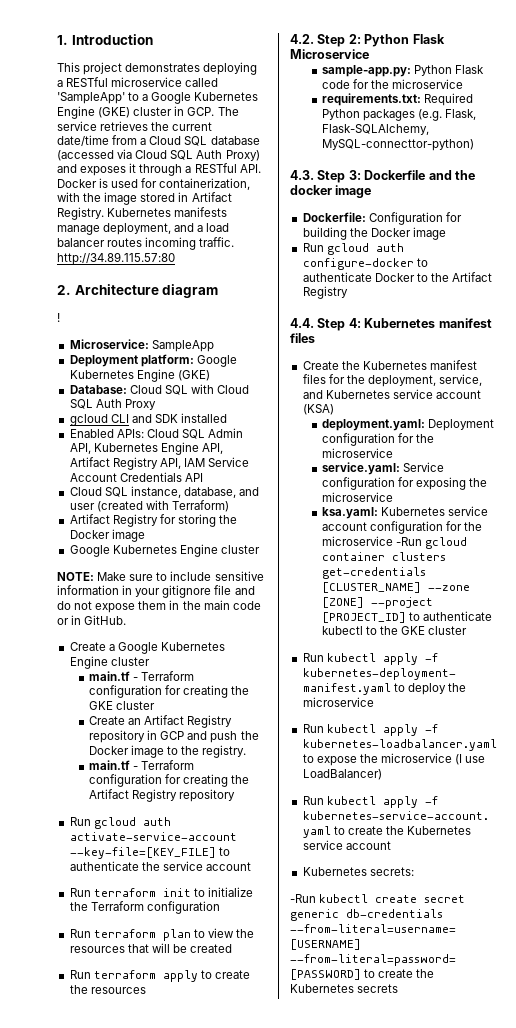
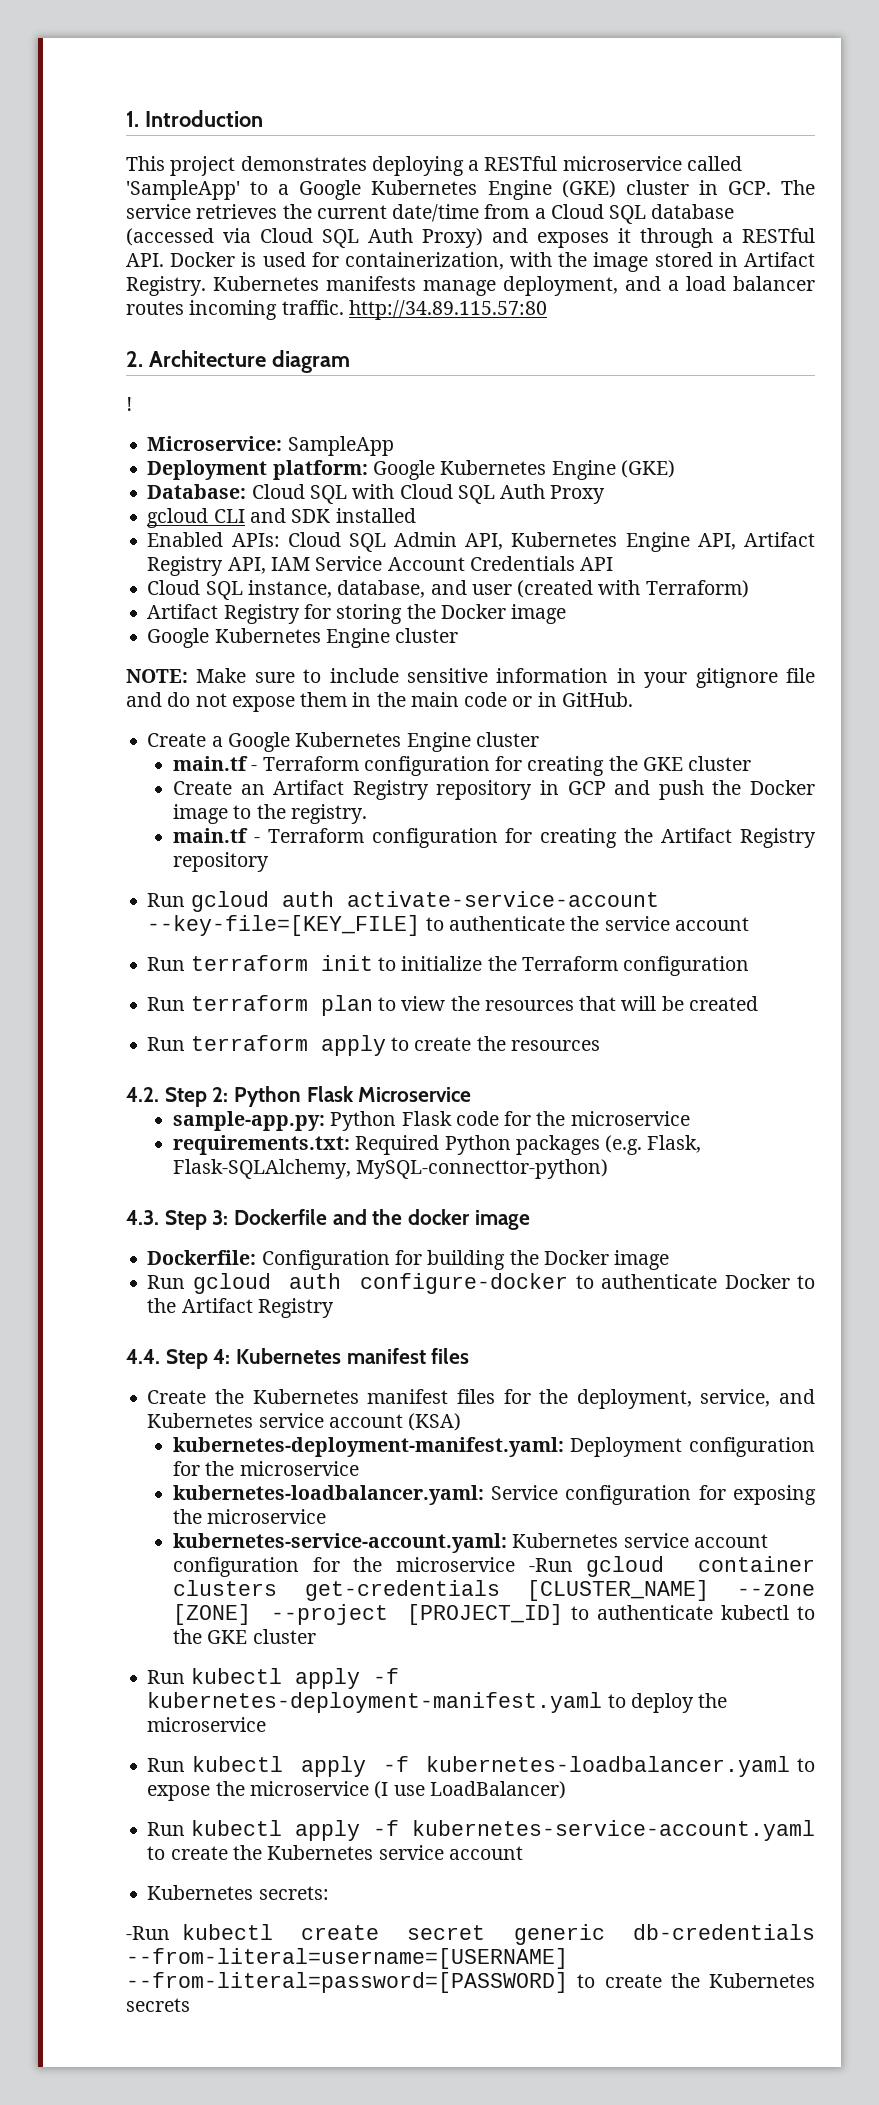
- deployment.yaml: Deployment configuration for the microservice
+ kubernetes-deployment-manifest.yaml: Deployment configuration for the microservice
- service.yaml: Service configuration for exposing the microservice
+ kubernetes-loadbalancer.yaml: Service configuration for exposing the microservice
- ksa.yaml: Kubernetes service account configuration for the microservice -Run gcloud container clusters get-credentials [CLUSTER_NAME] --zone [ZONE] --project [PROJECT_ID] to authenticate kubectl to the GKE cluster
+ kubernetes-service-account.yaml: Kubernetes service account configuration for the microservice -Run gcloud container clusters get-credentials [CLUSTER_NAME] --zone [ZONE] --project [PROJECT_ID] to authenticate kubectl to the GKE cluster

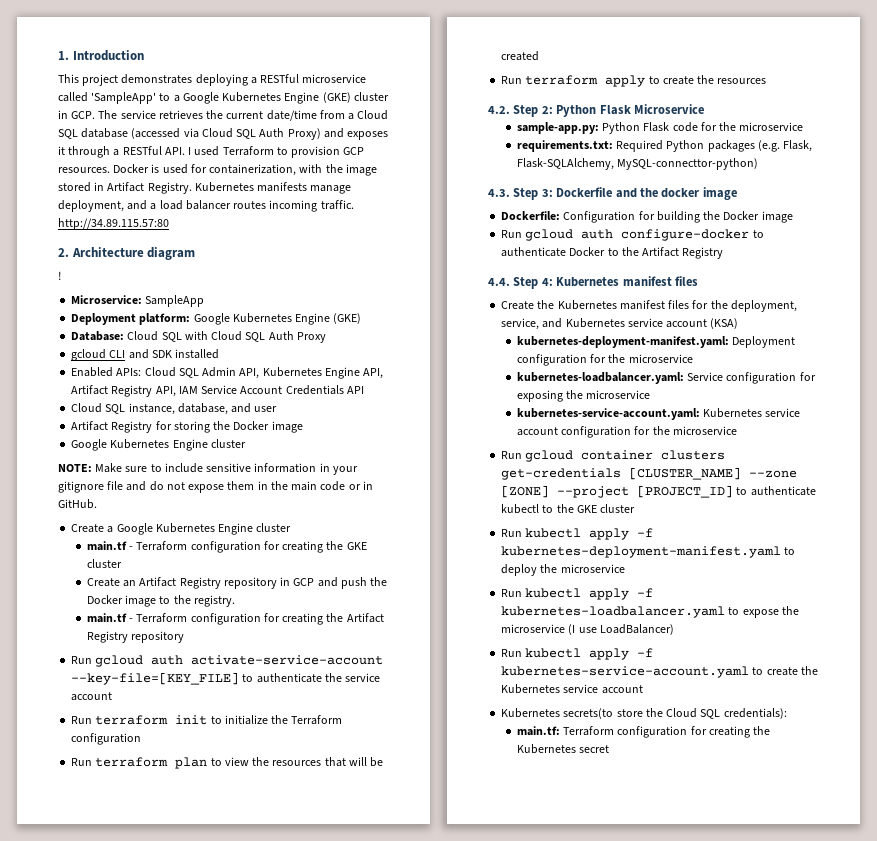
- This project demonstrates deploying a RESTful microservice called 'SampleApp' to a Google Kubernetes Engine (GKE) cluster in GCP. The service retrieves the current date/time from a Cloud SQL database (accessed via Cloud SQL Auth Proxy) and exposes it through a RESTful API. Docker is used for containerization, with the image stored in Artifact Registry.
+ This project demonstrates deploying a RESTful microservice called 'SampleApp' to a Google Kubernetes Engine (GKE) cluster in GCP. The service retrieves the current date/time from a Cloud SQL database (accessed via Cloud SQL Auth Proxy) and exposes it through a RESTful API. I used Terraform to provision GCP resources. Docker is used for containerization, with the image stored in Artifact Registry.
- Cloud SQL instance, database, and user (created with Terraform)
+ Cloud SQL instance, database, and user
- kubernetes-service-account.yaml: Kubernetes service account configuration for the microservice -Run gcloud container clusters get-credentials [CLUSTER_NAME] --zone [ZONE] --project [PROJECT_ID] to authenticate kubectl to the GKE cluster
+ kubernetes-service-account.yaml: Kubernetes service account configuration for the microservice
+ Run gcloud container clusters get-credentials [CLUSTER_NAME] --zone [ZONE] --project [PROJECT_ID] to authenticate kubectl to the GKE cluster
- Kubernetes secrets:
- -Run kubectl create secret generic db-credentials --from-literal=username=[USERNAME] --from-literal=password=[PASSWORD] to create the Kubernetes secrets
+ Kubernetes secrets(to store the Cloud SQL credentials):
+ main.tf: Terraform configuration for creating the Kubernetes secret

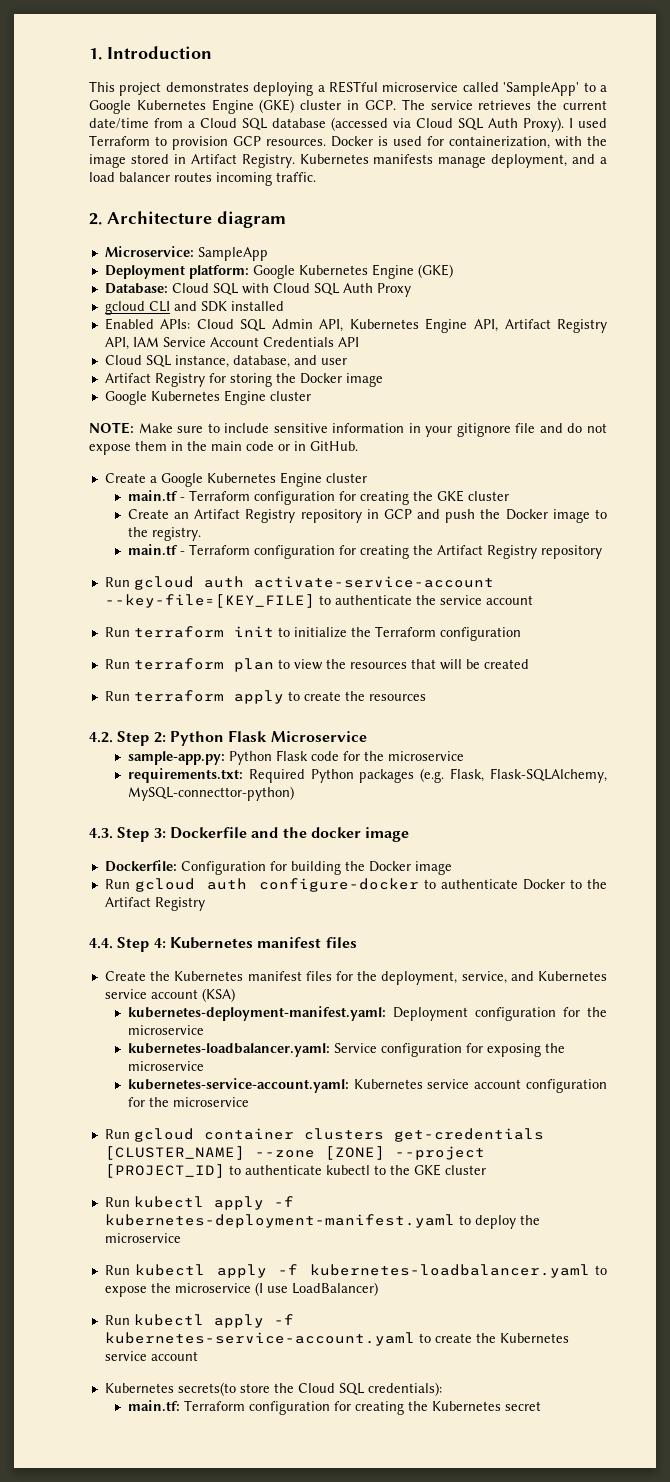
- This project demonstrates deploying a RESTful microservice called 'SampleApp' to a Google Kubernetes Engine (GKE) cluster in GCP. The service retrieves the current date/time from a Cloud SQL database (accessed via Cloud SQL Auth Proxy) and exposes it through a RESTful API. I used Terraform to provision GCP resources.
+ This project demonstrates deploying a RESTful microservice called 'SampleApp' to a Google Kubernetes Engine (GKE) cluster in GCP. The service retrieves the current date/time from a Cloud SQL database (accessed via Cloud SQL Auth Proxy). I used Terraform to provision GCP resources.
- Kubernetes manifests manage deployment, and a load balancer routes incoming traffic. http://34.89.115.57:80
+ Kubernetes manifests manage deployment, and a load balancer routes incoming traffic.
- !

